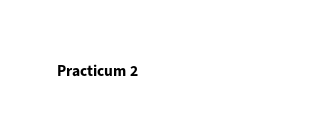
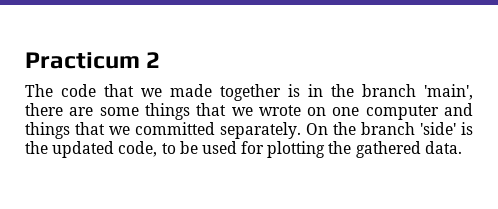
+ The code that we made together is in the branch 'main', there are some things that we wrote on one computer and things that we committed separately. On the branch 'side' is the updated code, to be used for plotting the gathered data.

